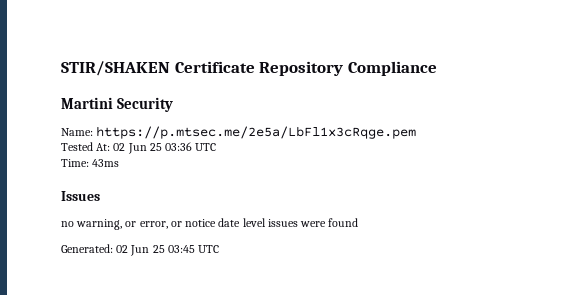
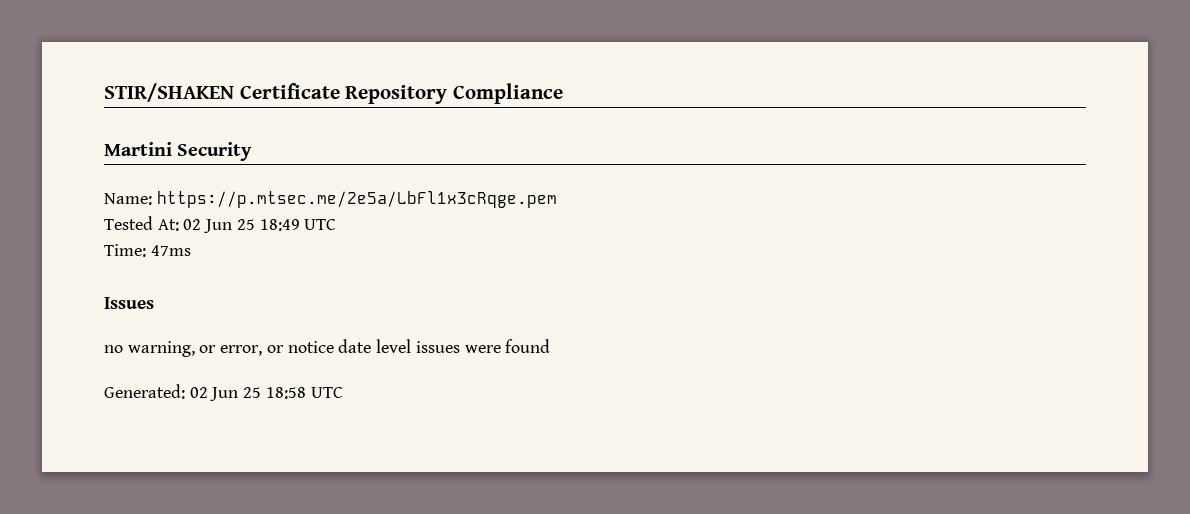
- Tested At: 02 Jun 25 03:36 UTC
+ Tested At: 02 Jun 25 18:49 UTC
- Time: 43ms
+ Time: 47ms
- Generated: 02 Jun 25 03:45 UTC
+ Generated: 02 Jun 25 18:58 UTC

